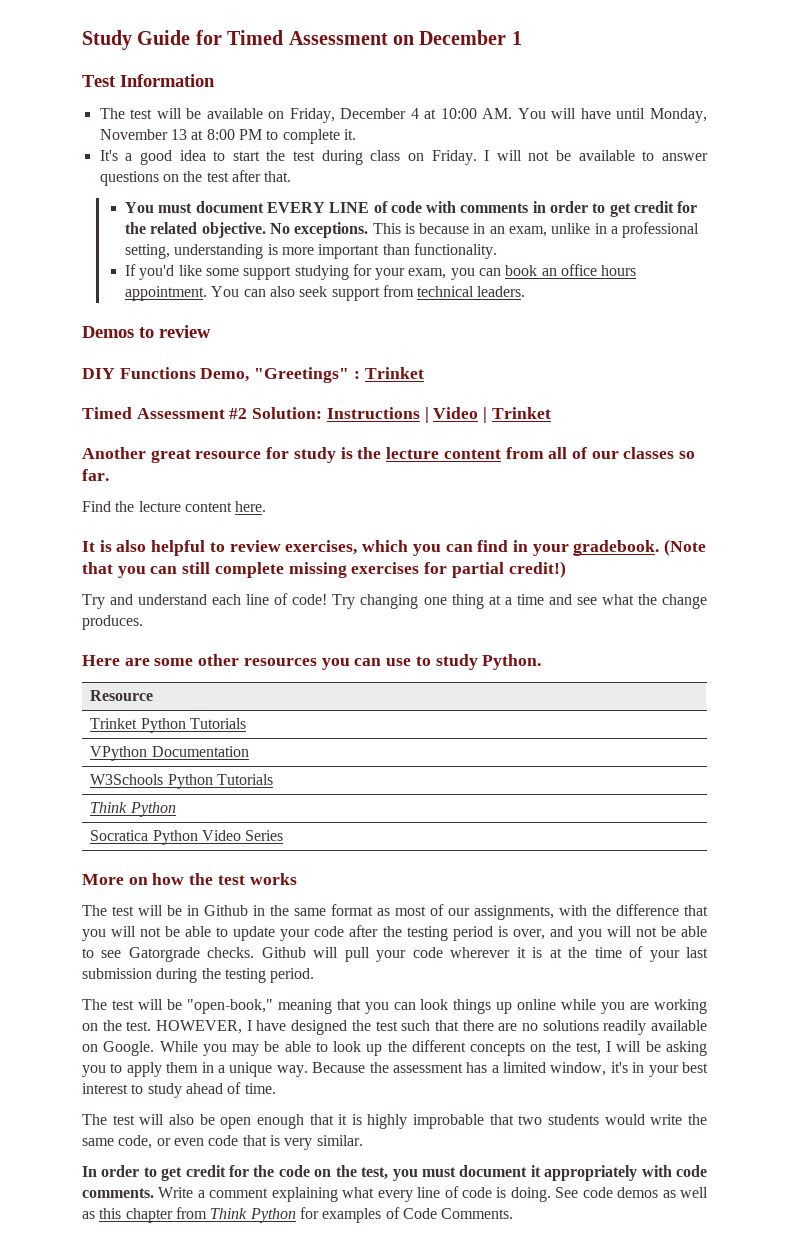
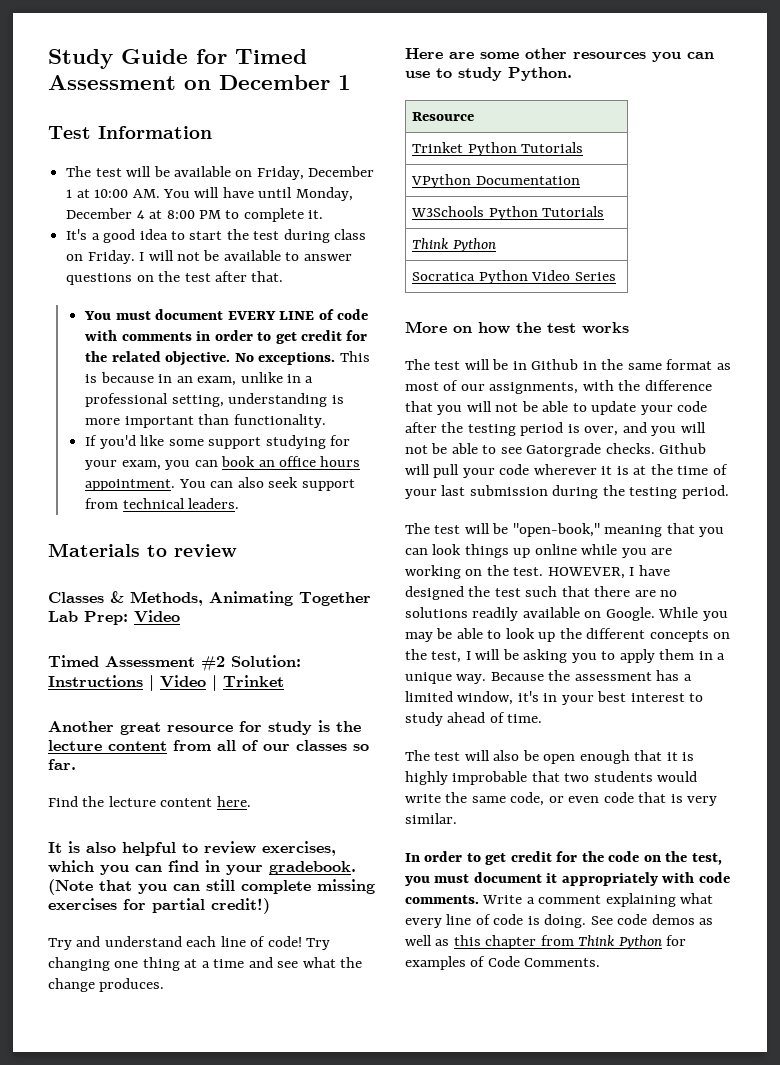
- The test will be available on Friday, December 4 at 10:00 AM. You will have until Monday, November 13 at 8:00 PM to complete it.
+ The test will be available on Friday, December 1 at 10:00 AM. You will have until Monday, December 4 at 8:00 PM to complete it.
- Demos to review
+ Materials to review
- DIY Functions Demo, "Greetings" : Trinket
+ Classes & Methods, Animating Together Lab Prep: Video

